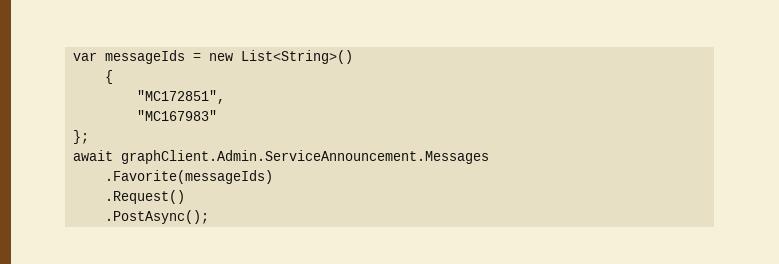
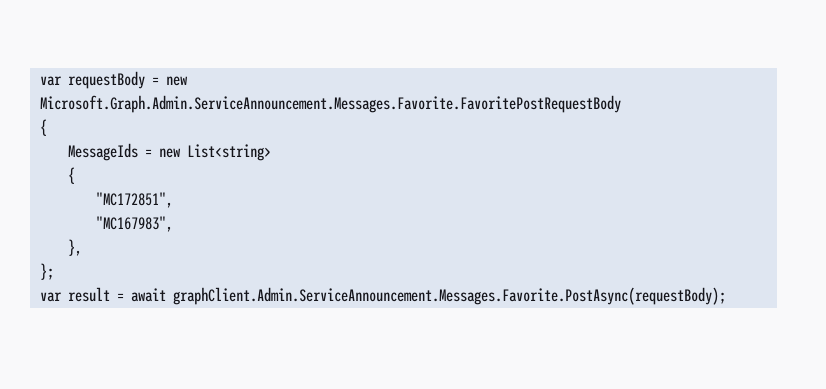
- var messageIds = new List<String>()
+ var requestBody = new Microsoft.Graph.Admin.ServiceAnnouncement.Messages.Favorite.FavoritePostRequestBody
+ {
+ MessageIds = new List<string>
- "MC167983"
+ "MC167983",
+ },
- await graphClient.Admin.ServiceAnnouncement.Messages
- .Favorite(messageIds)
- .Request()
- .PostAsync();
+ var result = await graphClient.Admin.ServiceAnnouncement.Messages.Favorite.PostAsync(requestBody);

